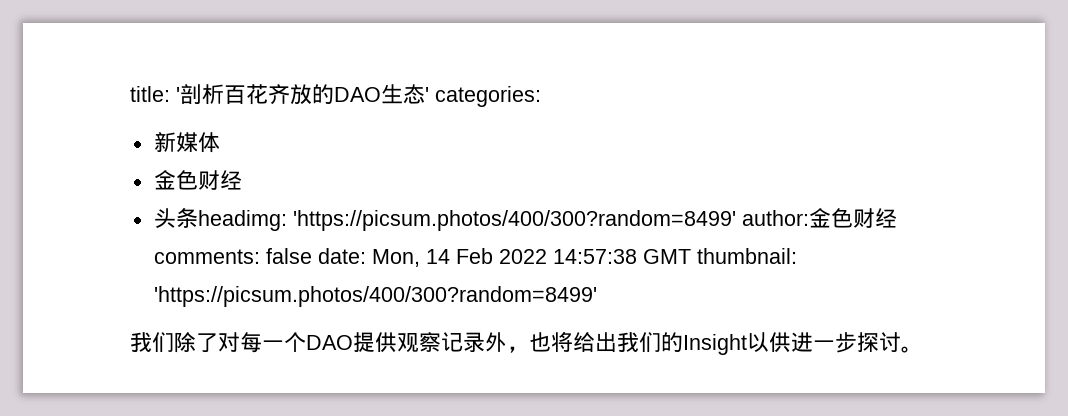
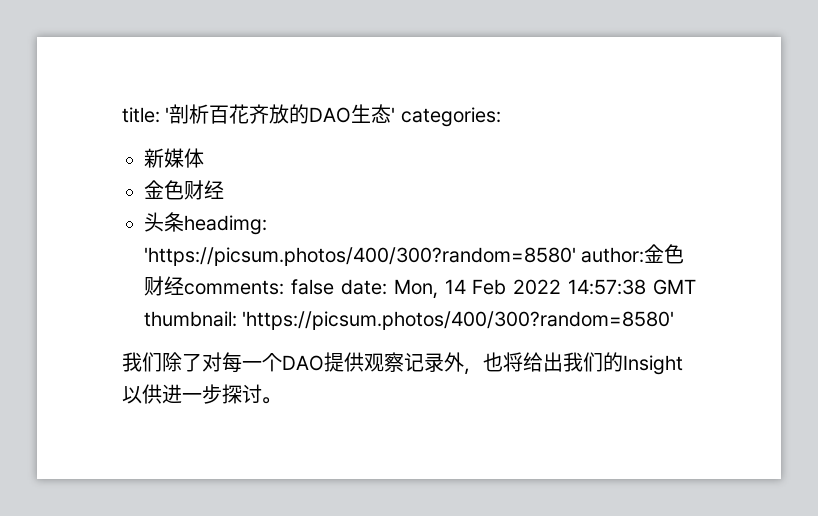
- 头条headimg: 'https://picsum.photos/400/300?random=8499' author:金色财经comments: false date: Mon, 14 Feb 2022 14:57:38 GMT thumbnail: 'https://picsum.photos/400/300?random=8499'
+ 头条headimg: 'https://picsum.photos/400/300?random=8580' author:金色财经comments: false date: Mon, 14 Feb 2022 14:57:38 GMT thumbnail: 'https://picsum.photos/400/300?random=8580'

